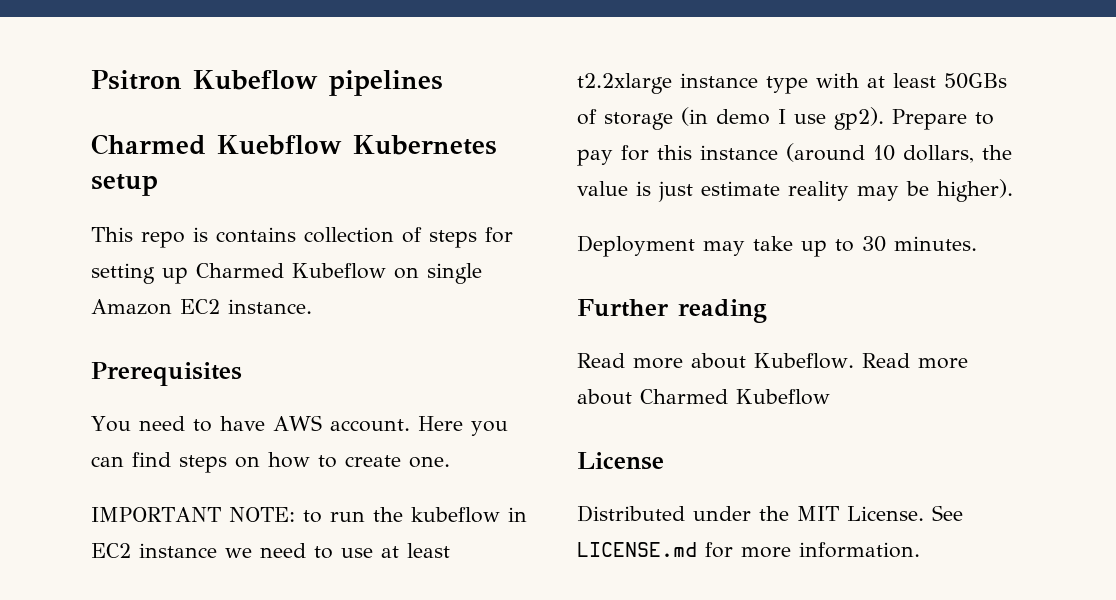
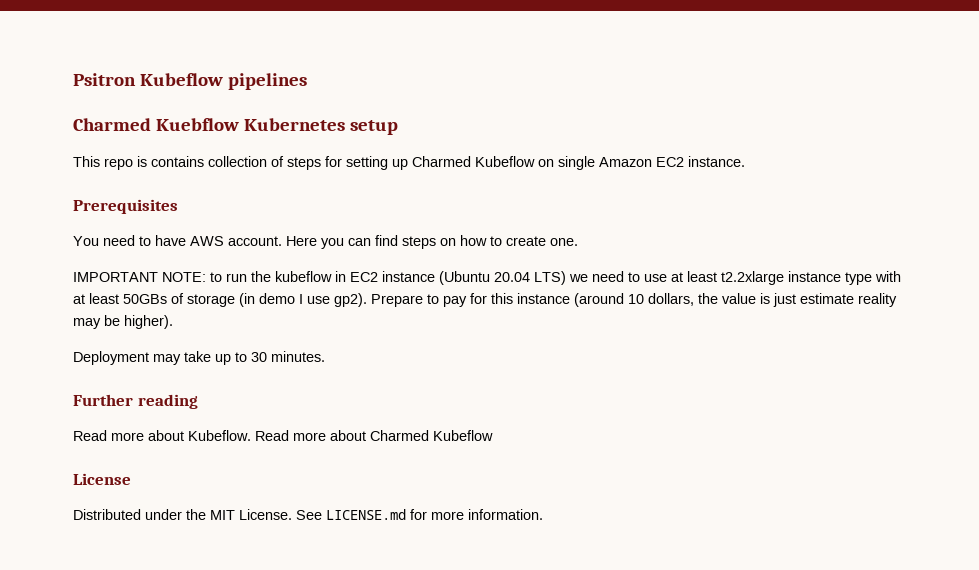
- IMPORTANT NOTE: to run the kubeflow in EC2 instance we need to use at least t2.2xlarge instance type with at least 50GBs of storage (in demo I use gp2).
+ IMPORTANT NOTE: to run the kubeflow in EC2 instance (Ubuntu 20.04 LTS) we need to use at least t2.2xlarge instance type with at least 50GBs of storage (in demo I use gp2).

